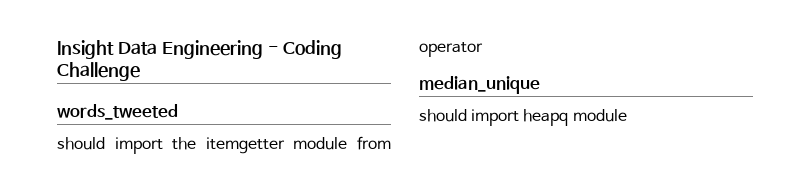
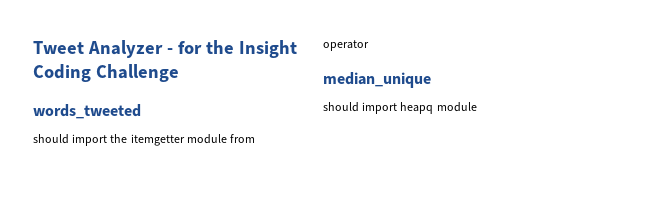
- Insight Data Engineering - Coding Challenge
+ Tweet Analyzer - for the Insight Coding Challenge

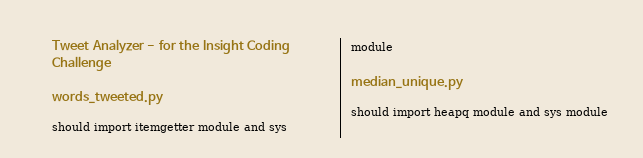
- words_tweeted
- should import the itemgetter module from operator
- median_unique
+ words_tweeted.py
+ should import itemgetter module and sys module
+ median_unique.py
- should import heapq module
+ should import heapq module and sys module

